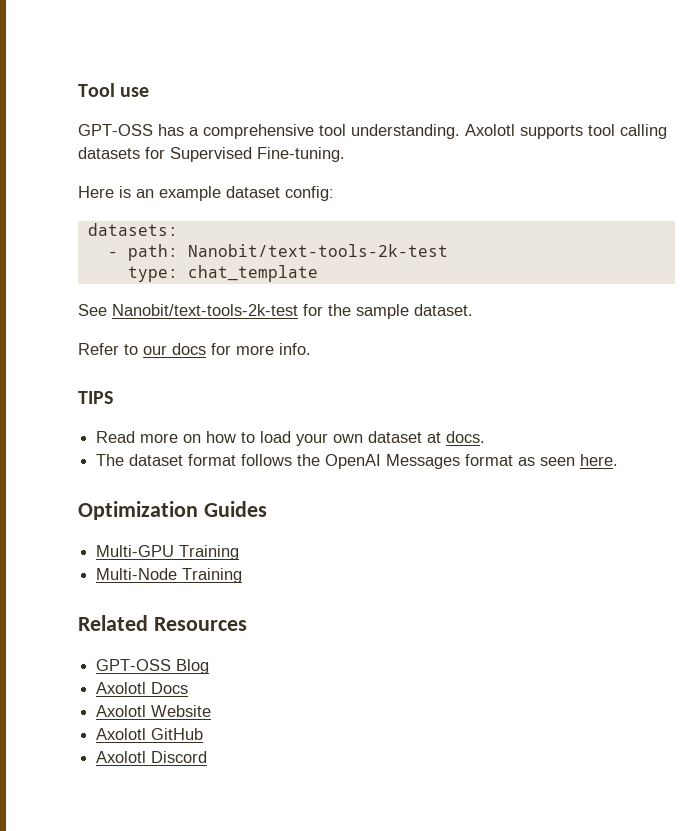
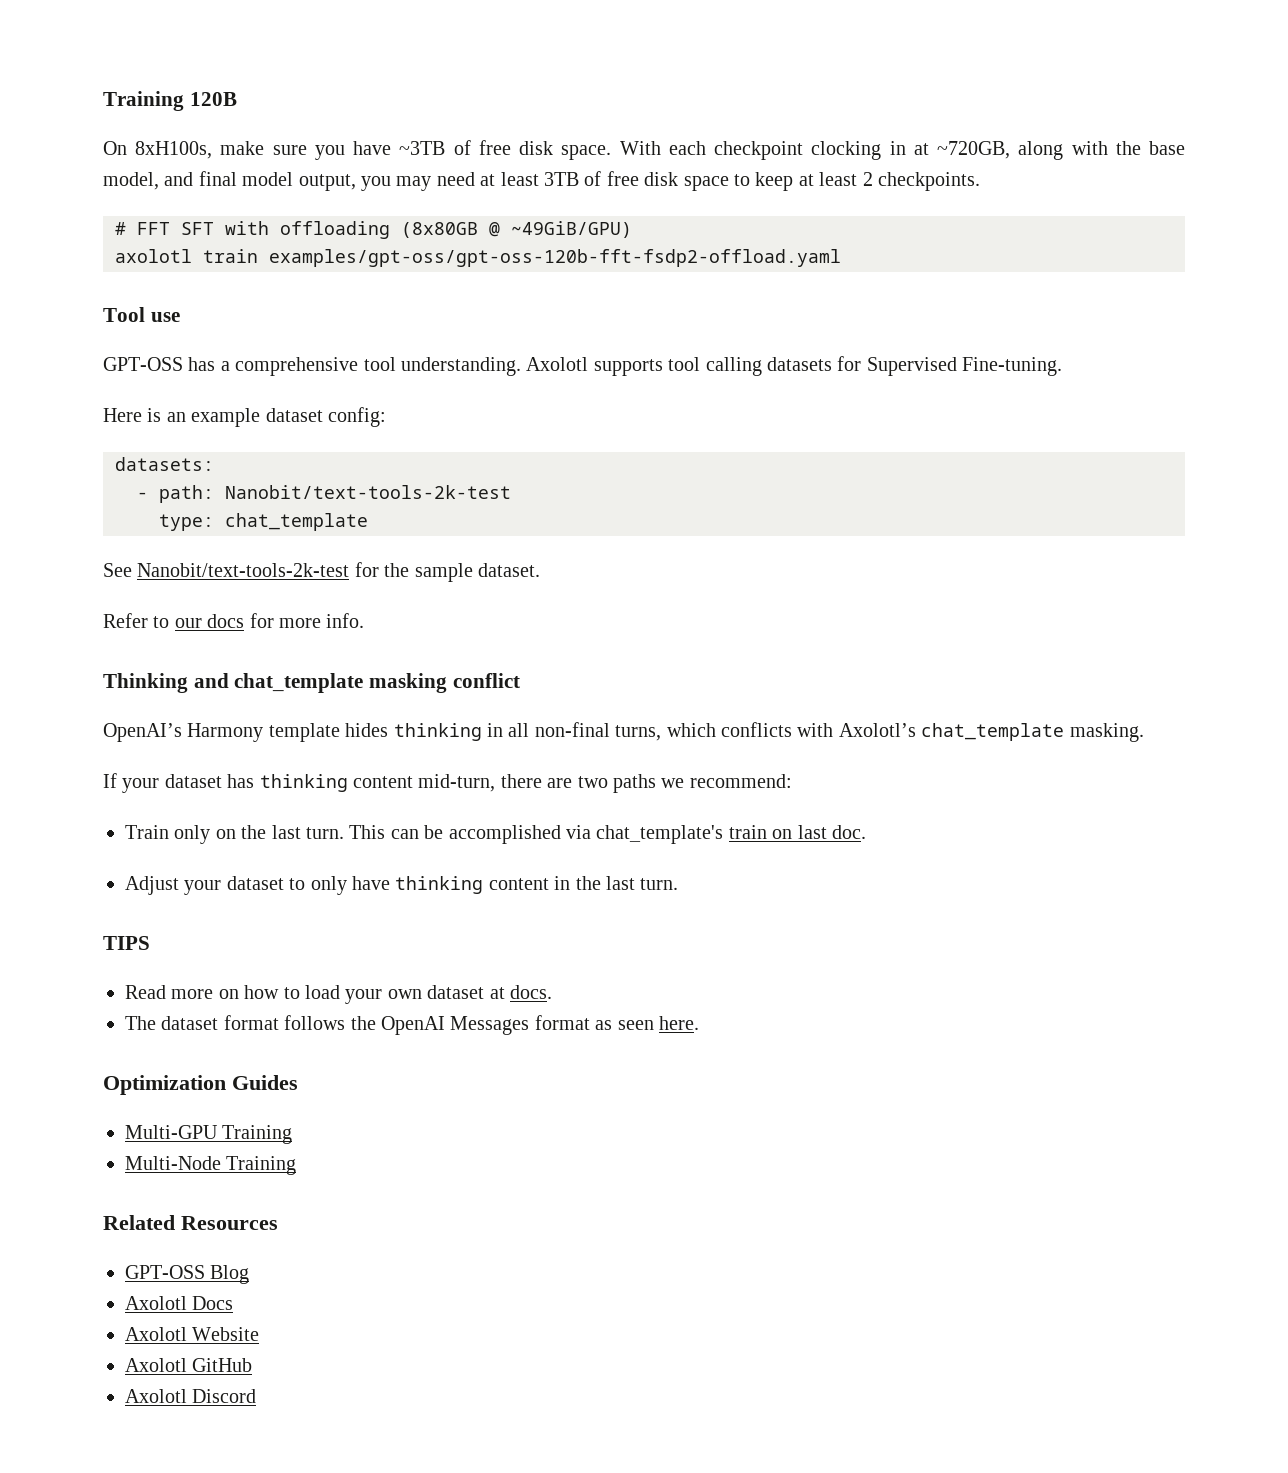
+ Training 120B
+ On 8xH100s, make sure you have ~3TB of free disk space. With each checkpoint clocking in at ~720GB, along with the base model, and final model output, you may need at least 3TB of free disk space to keep at least 2 checkpoints.
+ # FFT SFT with offloading (8x80GB @ ~49GiB/GPU)
+ axolotl train examples/gpt-oss/gpt-oss-120b-fft-fsdp2-offload.yaml
+ Thinking and chat_template masking conflict
+ OpenAI’s Harmony template hides thinking in all non-final turns, which conflicts with Axolotl’s chat_template masking.
+ If your dataset has thinking content mid-turn, there are two paths we recommend:
+ Train only on the last turn. This can be accomplished via chat_template's train on last doc.
+ Adjust your dataset to only have thinking content in the last turn.

